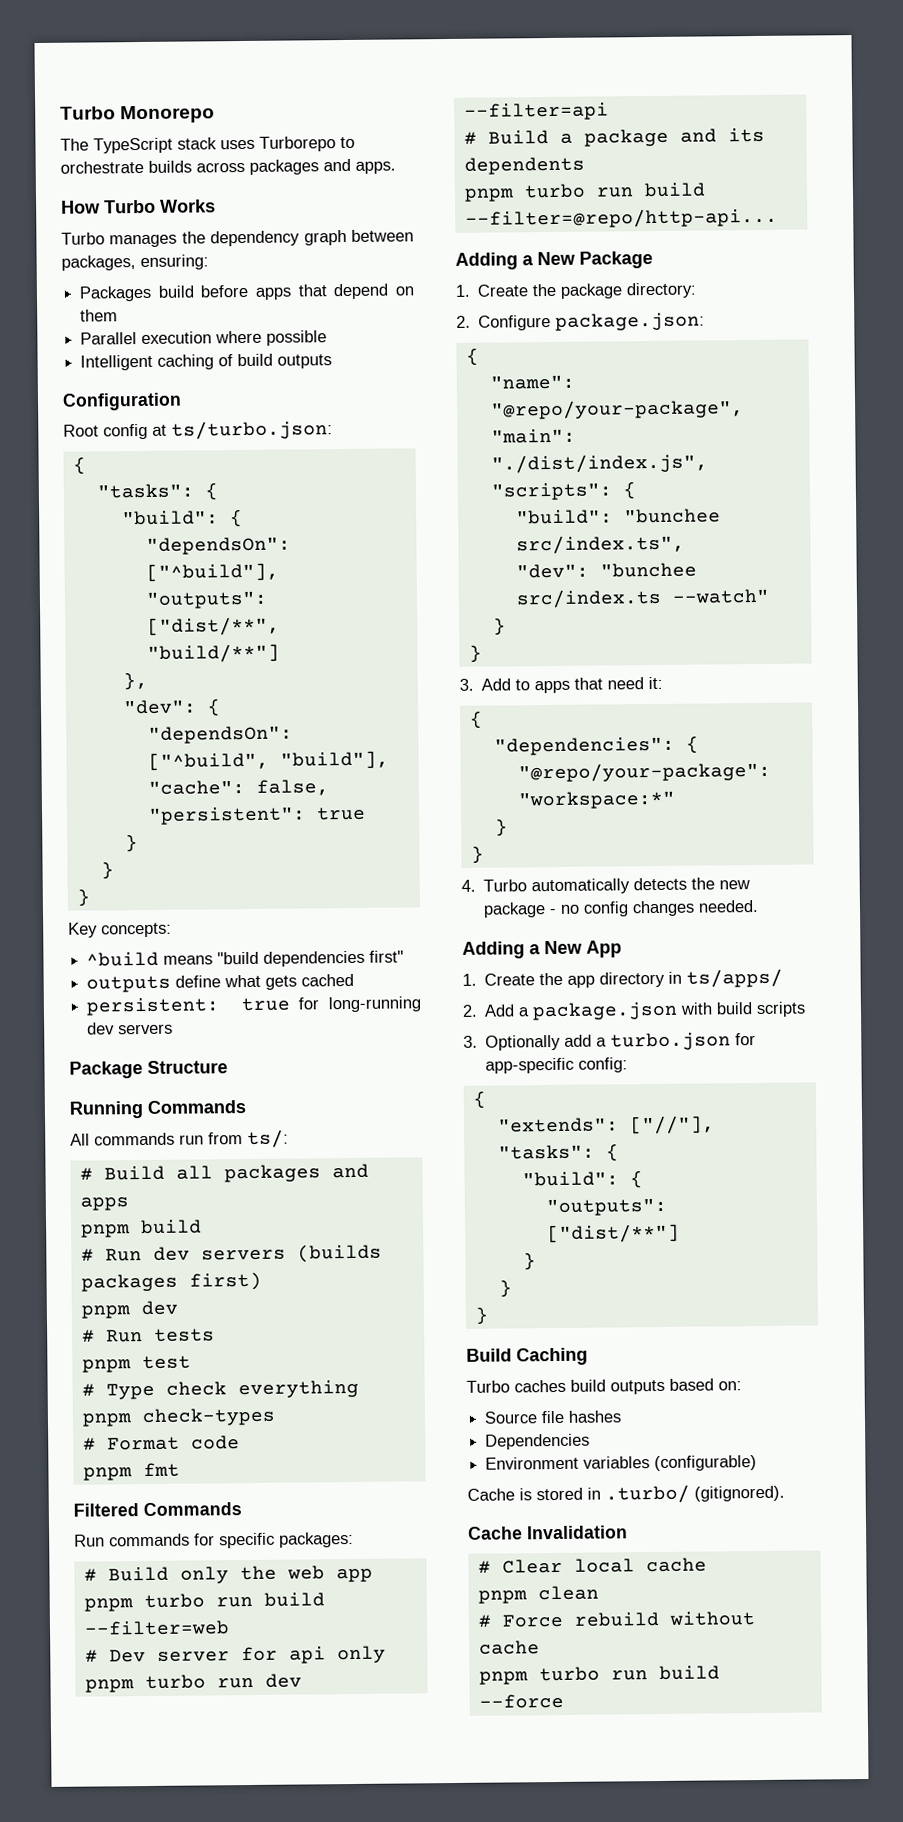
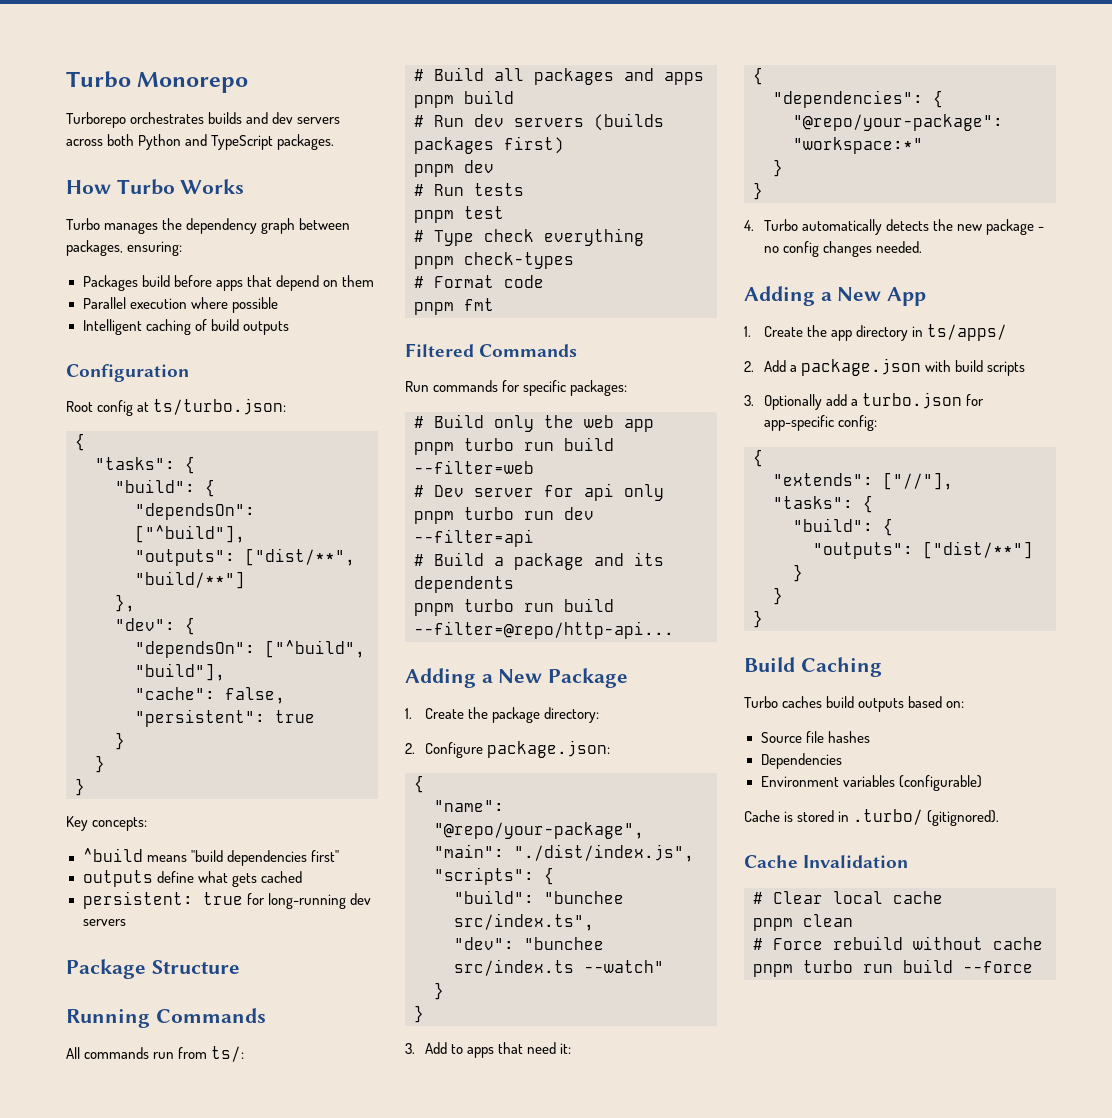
- The TypeScript stack uses Turborepo to orchestrate builds across packages and apps.
+ Turborepo orchestrates builds and dev servers across both Python and TypeScript packages.

